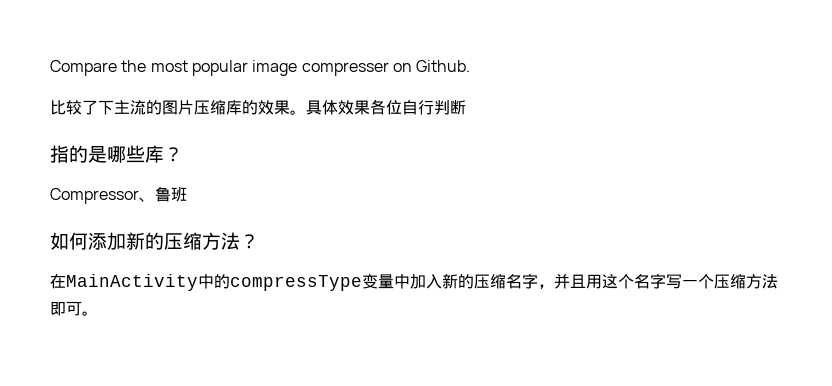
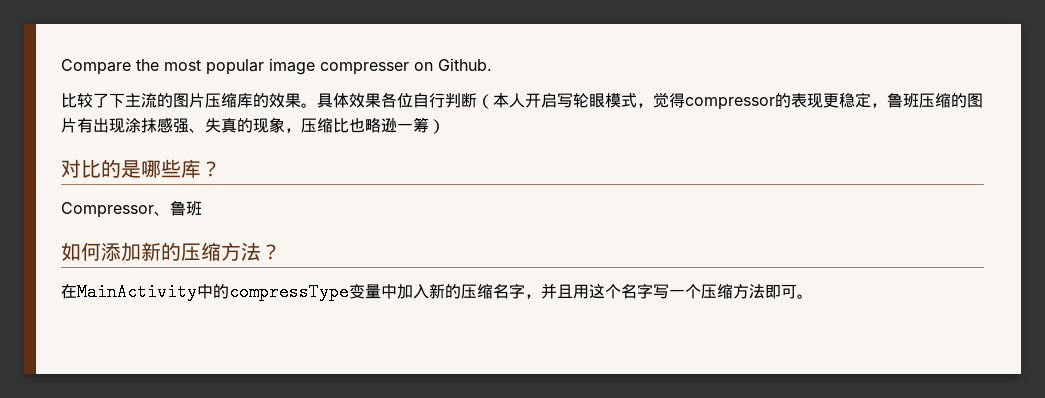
- 具体效果各位自行判断
- 指的是哪些库？
+ 具体效果各位自行判断（本人开启写轮眼模式，觉得compressor的表现更稳定，鲁班压缩的图片有出现涂抹感强、失真的现象，压缩比也略逊一筹）
+ 对比的是哪些库？

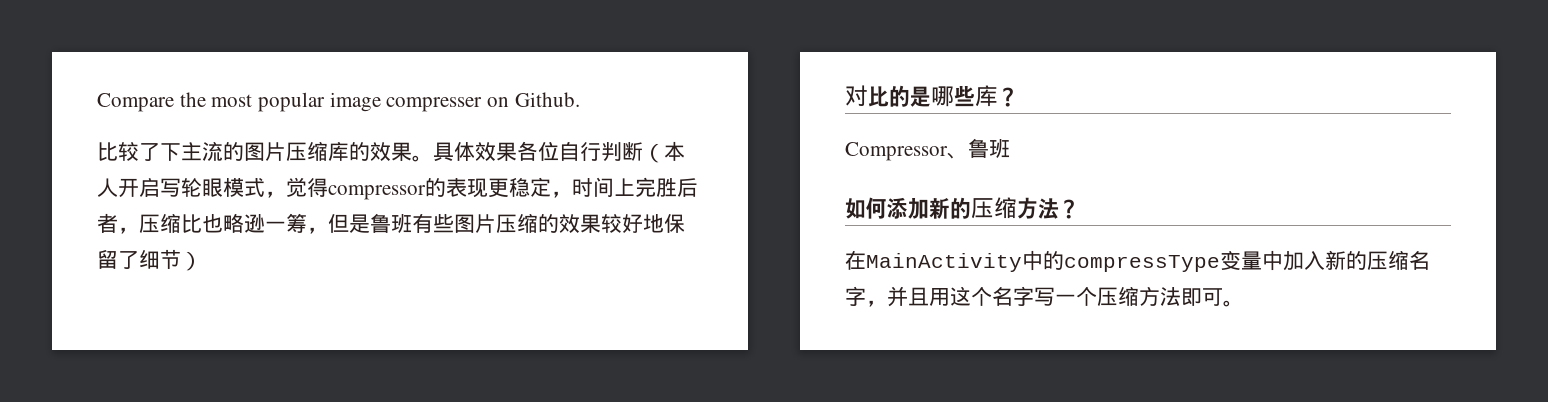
- 具体效果各位自行判断（本人开启写轮眼模式，觉得compressor的表现更稳定，鲁班压缩的图片有出现涂抹感强、失真的现象，压缩比也略逊一筹）
+ 具体效果各位自行判断（本人开启写轮眼模式，觉得compressor的表现更稳定，时间上完胜后者，压缩比也略逊一筹，但是鲁班有些图片压缩的效果较好地保留了细节）

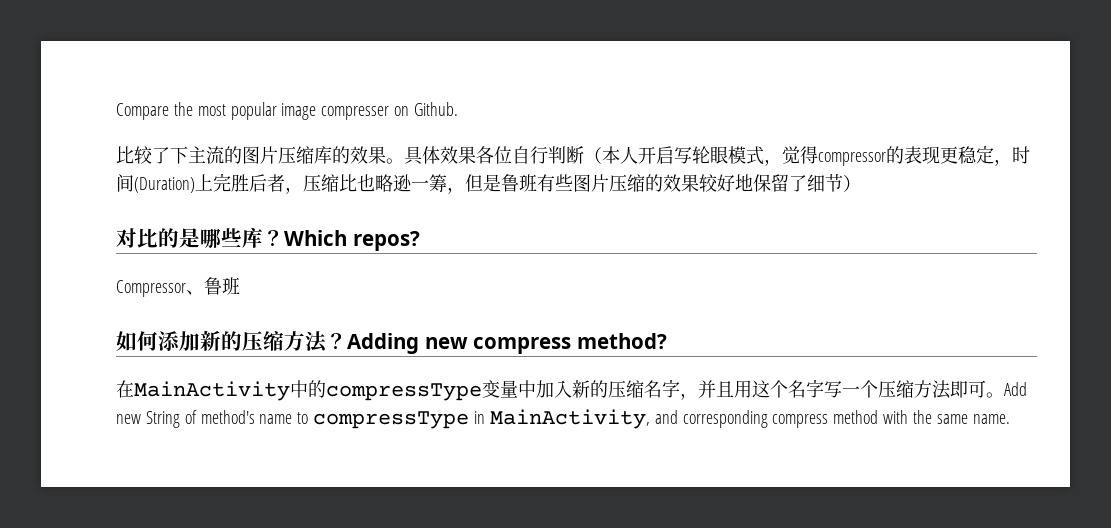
- 具体效果各位自行判断（本人开启写轮眼模式，觉得compressor的表现更稳定，时间上完胜后者，压缩比也略逊一筹，但是鲁班有些图片压缩的效果较好地保留了细节）
+ 具体效果各位自行判断（本人开启写轮眼模式，觉得compressor的表现更稳定，时间(Duration)上完胜后者，压缩比也略逊一筹，但是鲁班有些图片压缩的效果较好地保留了细节）
+ Which repos?
+ Adding new compress method?
+ Add new String of method's name to compressType in MainActivity, and corresponding compress method with the same name.

